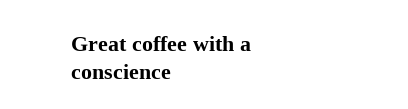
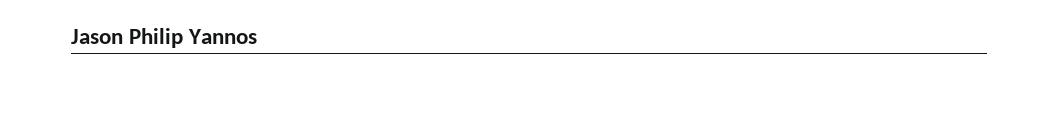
- Great coffee with a conscience
+ Jason Philip Yannos

